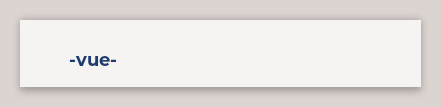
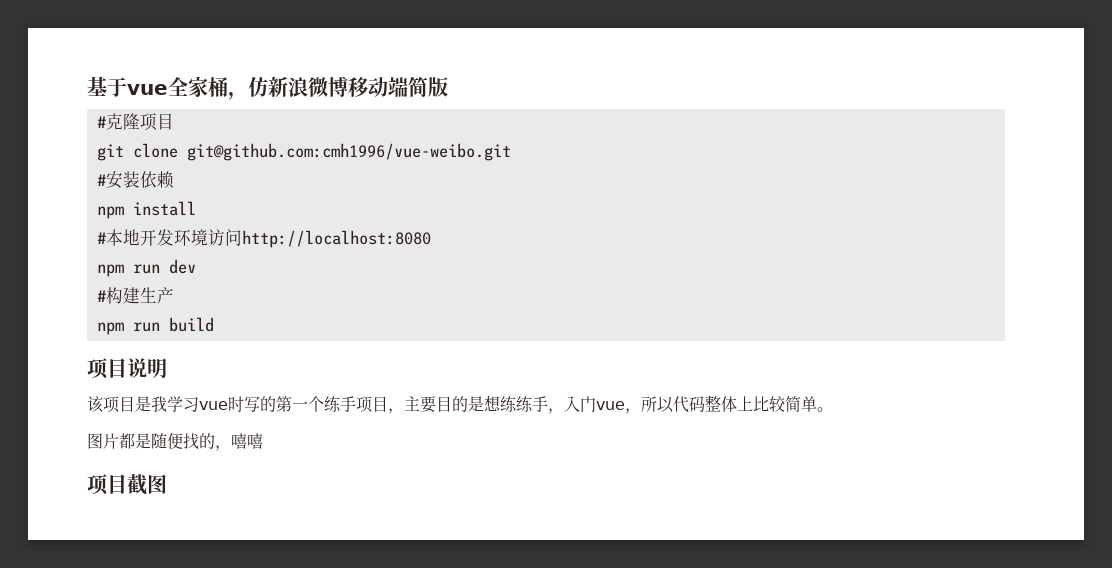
- -vue-
+ 基于vue全家桶，仿新浪微博移动端简版
+ #克隆项目
+ git clone git@github.com:cmh1996/vue-weibo.git
+ #安装依赖
+ npm install
+ #本地开发环境访问http://localhost:8080
+ npm run dev
+ #构建生产
+ npm run build
+ 项目说明
+ 该项目是我学习vue时写的第一个练手项目，主要目的是想练练手，入门vue，所以代码整体上比较简单。
+ 图片都是随便找的，嘻嘻
+ 项目截图

